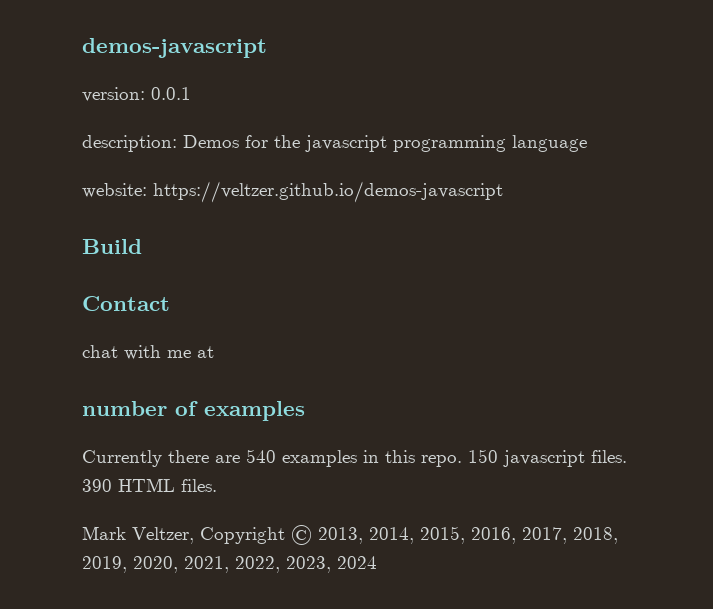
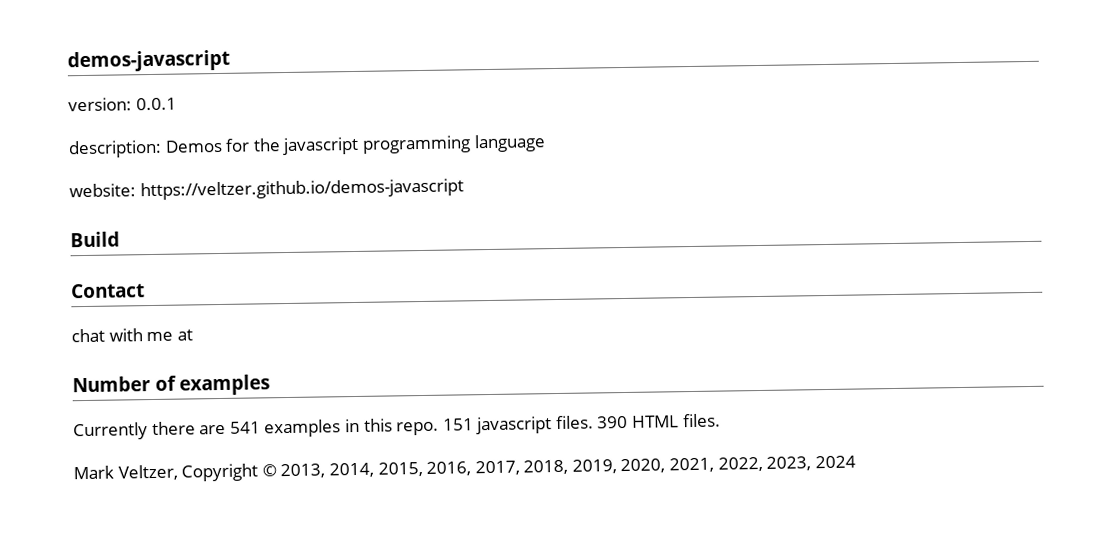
- number of examples
+ Number of examples
- Currently there are 540 examples in this repo.
+ Currently there are 541 examples in this repo.
- 150 javascript files.
+ 151 javascript files.

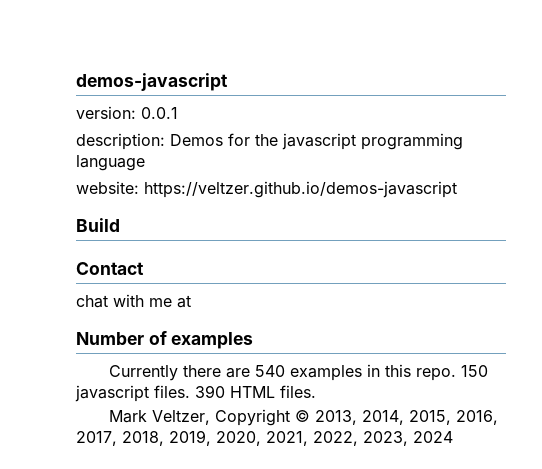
- Currently there are 541 examples in this repo.
+ Currently there are 540 examples in this repo.
- 151 javascript files.
+ 150 javascript files.

